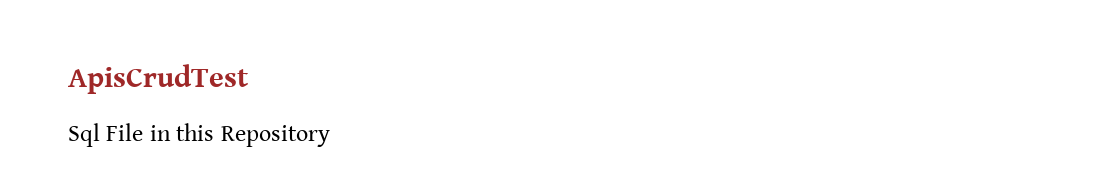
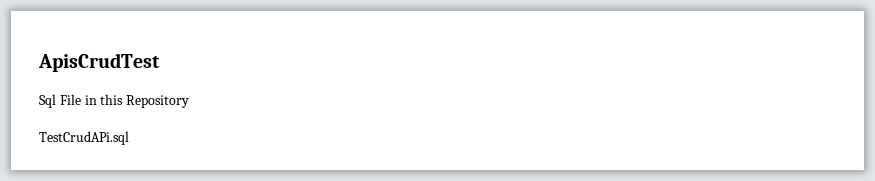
+ TestCrudAPi.sql

